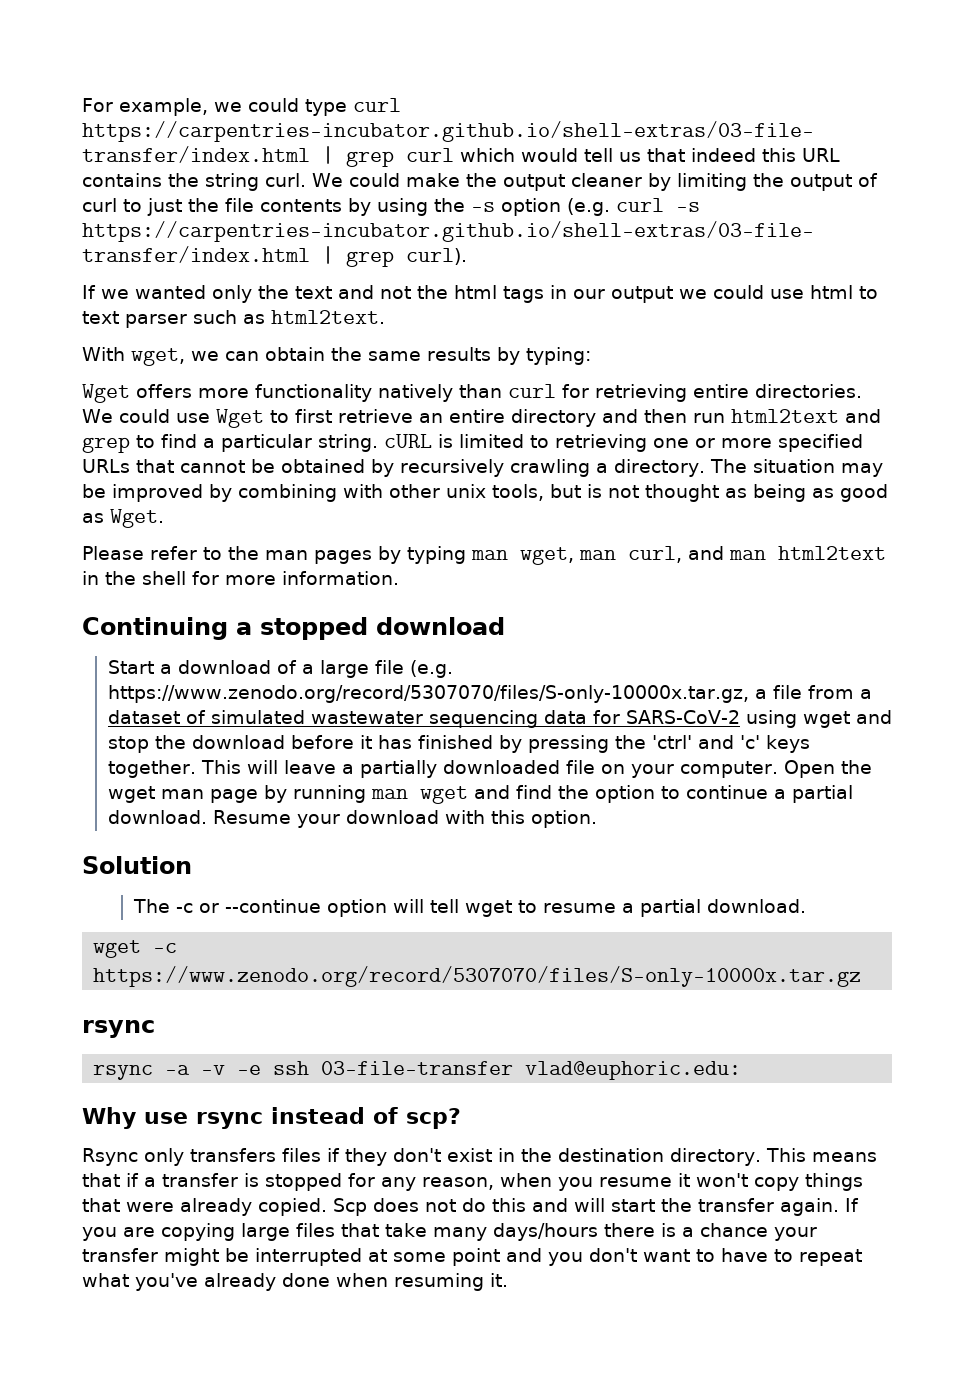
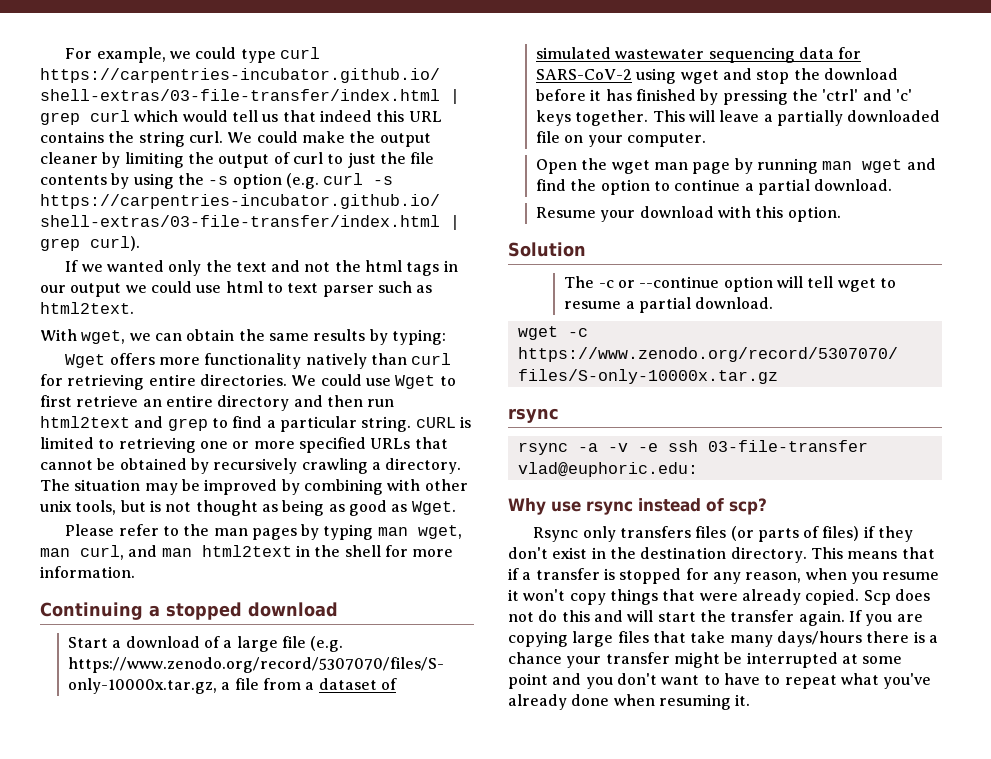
- This will leave a partially downloaded file on your computer. Open the wget man page by running man wget and find the option to continue a partial download. Resume your download with this option.
+ This will leave a partially downloaded file on your computer.
+ Open the wget man page by running man wget and find the option to continue a partial download.
+ Resume your download with this option.
- Rsync only transfers files if they don't exist in the destination directory.
+ Rsync only transfers files (or parts of files) if they don't exist in the destination directory.

